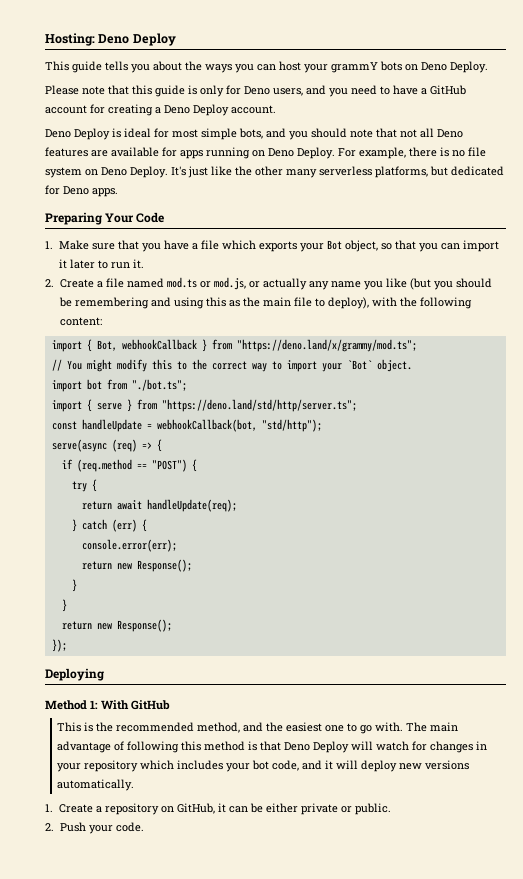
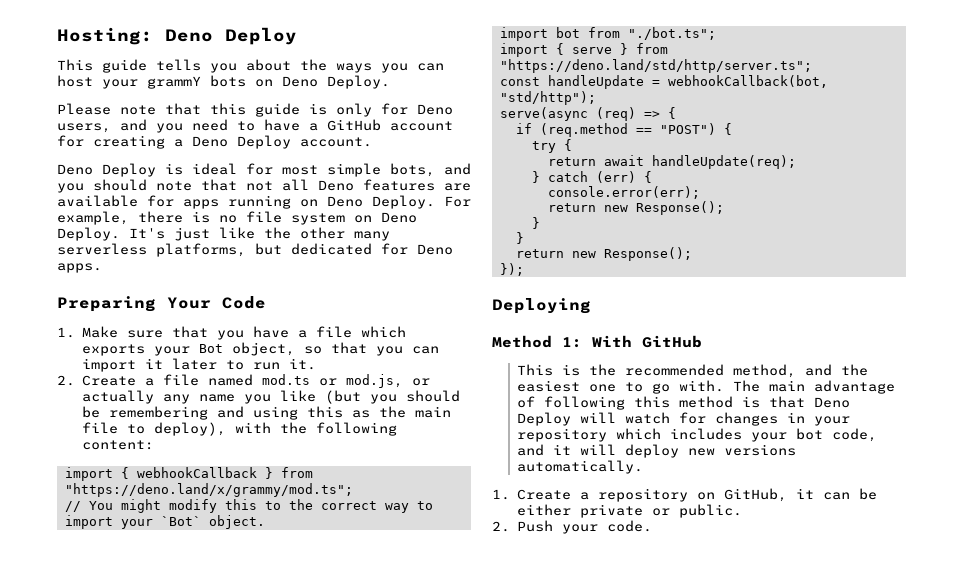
- import { Bot, webhookCallback } from "https://deno.land/x/grammy/mod.ts";
+ import { webhookCallback } from "https://deno.land/x/grammy/mod.ts";

